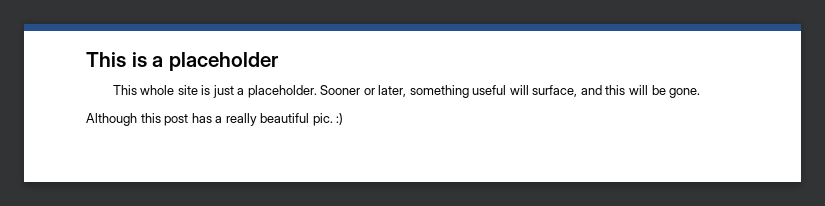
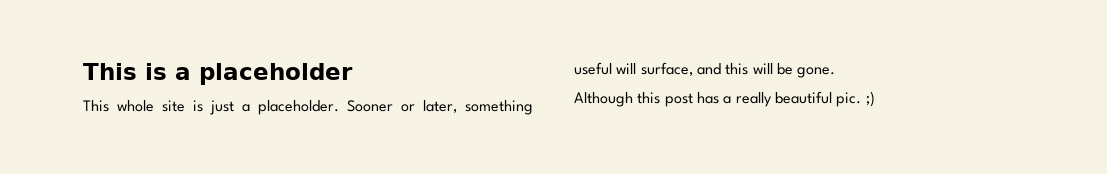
- Although this post has a really beautiful pic. :)
+ Although this post has a really beautiful pic. ;)

